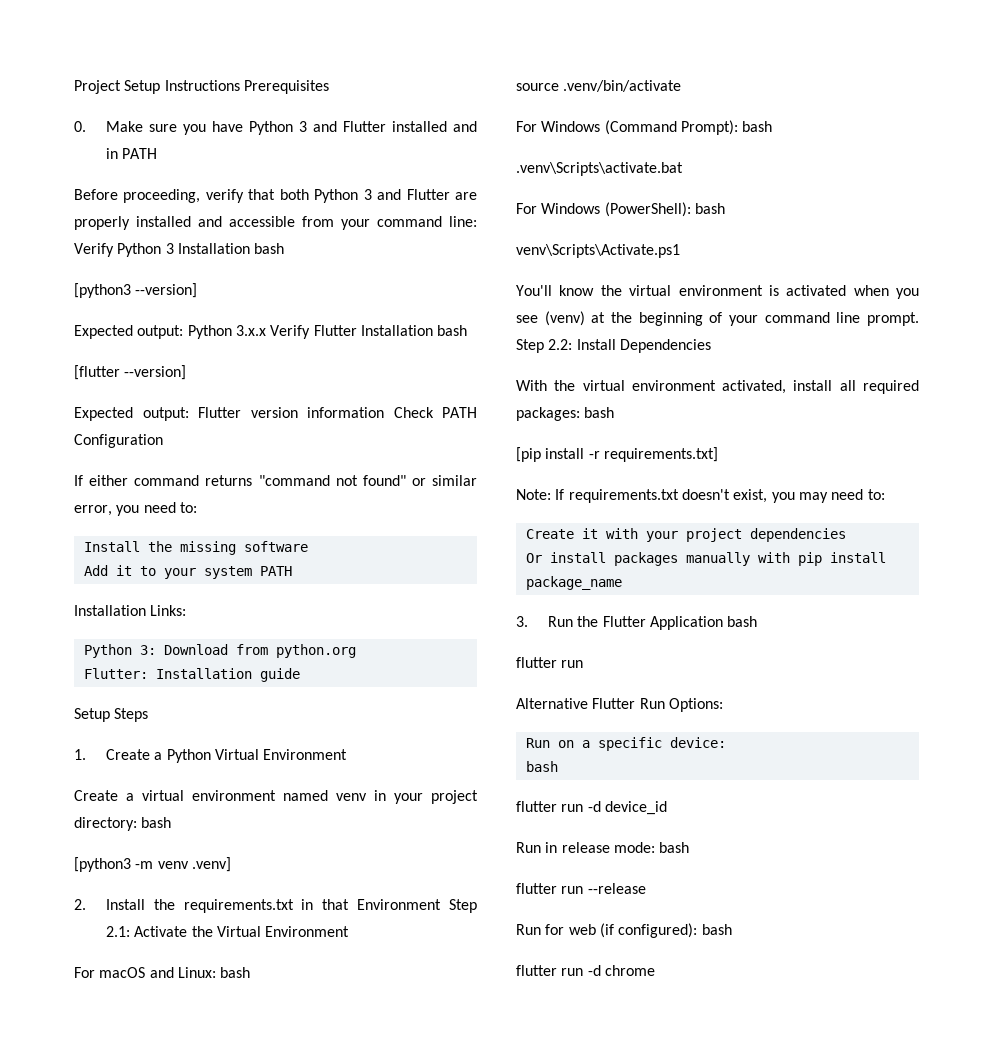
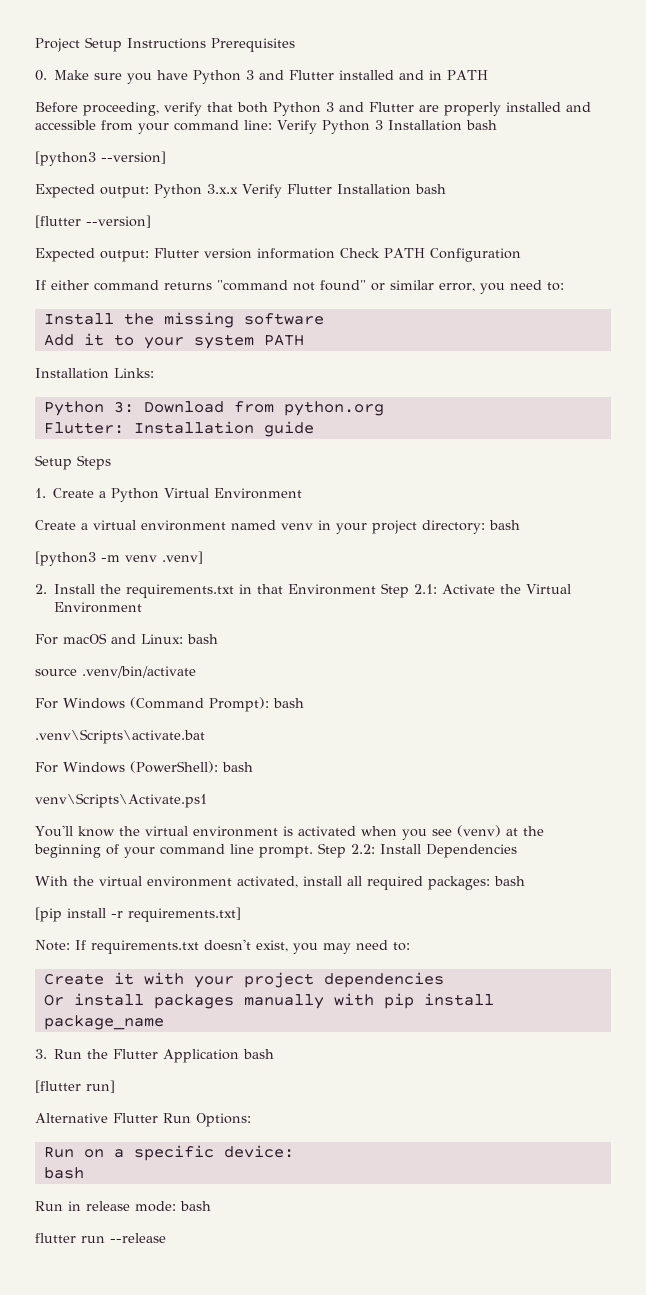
  3. Run the Flutter Application bash
- flutter run
+ [flutter run]
- flutter run -d device_id
- Run for web (if configured): bash
- flutter run -d chrome

